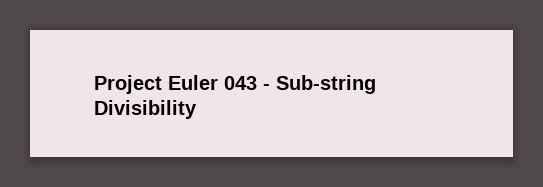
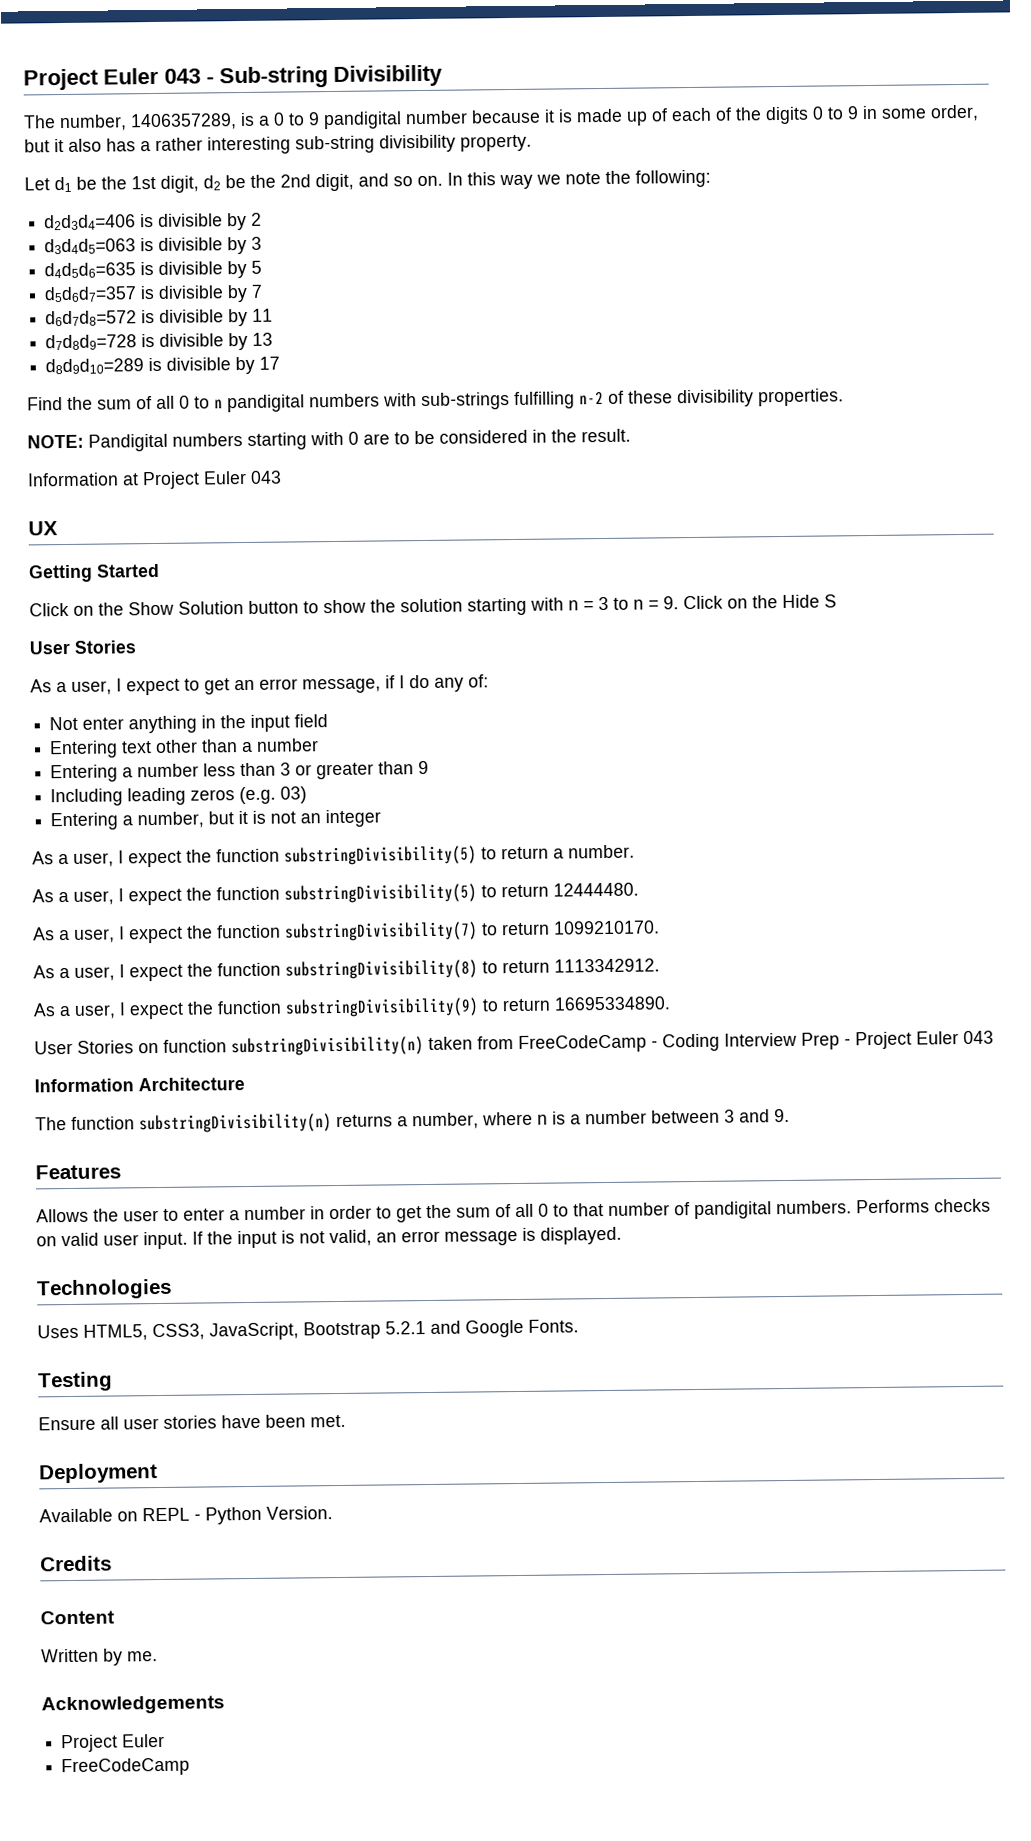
+ The number, 1406357289, is a 0 to 9 pandigital number because it is made up of each of the digits 0 to 9 in some order, but it also has a rather interesting sub-string divisibility property.
+ Let d1 be the 1st digit, d2 be the 2nd digit, and so on. In this way we note the following:
+ d2d3d4=406 is divisible by 2
+ d3d4d5=063 is divisible by 3
+ d4d5d6=635 is divisible by 5
+ d5d6d7=357 is divisible by 7
+ d6d7d8=572 is divisible by 11
+ d7d8d9=728 is divisible by 13
+ d8d9d10=289 is divisible by 17
+ Find the sum of all 0 to n pandigital numbers with sub-strings fulfilling n-2 of these divisibility properties.
+ NOTE: Pandigital numbers starting with 0 are to be considered in the result.
+ Information at Project Euler 043
+ UX
+ Getting Started
+ Click on the Show Solution button to show the solution starting with n = 3 to n = 9. Click on the Hide S
+ User Stories
+ As a user, I expect to get an error message, if I do any of:
+ Not enter anything in the input field
+ Entering text other than a number
+ Entering a number less than 3 or greater than 9
+ Including leading zeros (e.g. 03)
+ Entering a number, but it is not an integer
+ As a user, I expect the function substringDivisibility(5) to return a number.
+ As a user, I expect the function substringDivisibility(5) to return 12444480.
+ As a user, I expect the function substringDivisibility(7) to return 1099210170.
+ As a user, I expect the function substringDivisibility(8) to return 1113342912.
+ As a user, I expect the function substringDivisibility(9) to return 16695334890.
+ User Stories on function substringDivisibility(n) taken from FreeCodeCamp - Coding Interview Prep - Project Euler 043
+ Information Architecture
+ The function substringDivisibility(n) returns a number, where n is a number between 3 and 9.
+ Features
+ Allows the user to enter a number in order to get the sum of all 0 to that number of pandigital numbers. Performs checks on valid user input. If the input is not valid, an error message is displayed.
+ Technologies
+ Uses HTML5, CSS3, JavaScript, Bootstrap 5.2.1 and Google Fonts.
+ Testing
+ Ensure all user stories have been met.
+ Deployment
+ Available on REPL - Python Version.
+ Credits
+ Content
+ Written by me.
+ Acknowledgements
+ Project Euler
+ FreeCodeCamp

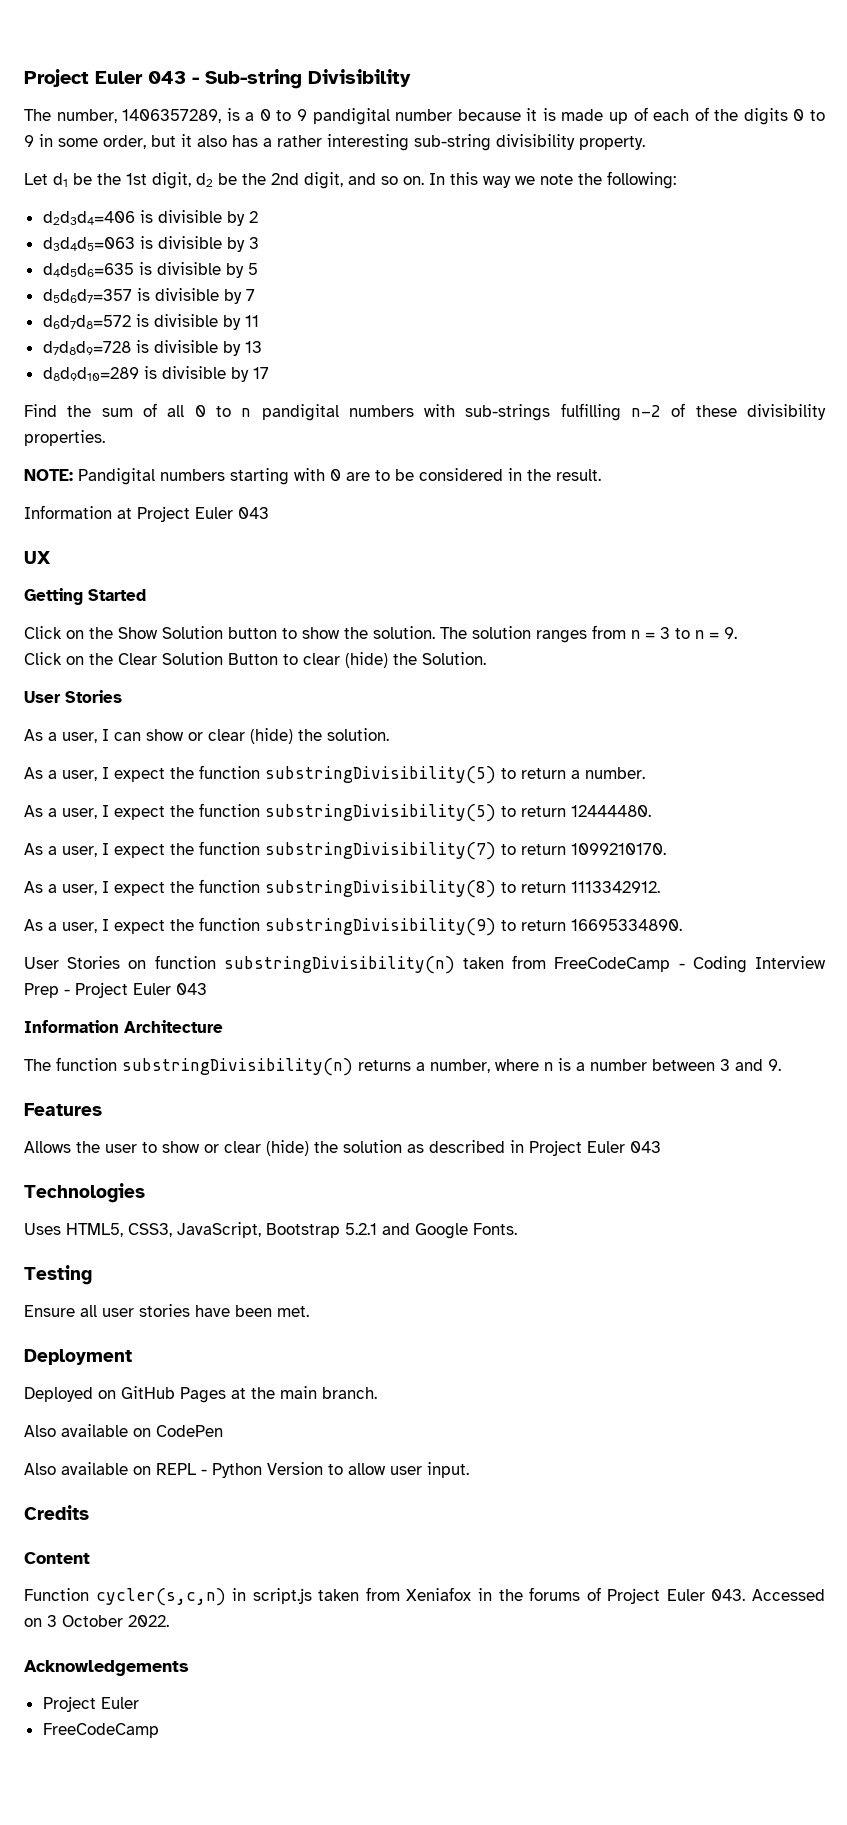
- Click on the Show Solution button to show the solution starting with n = 3 to n = 9. Click on the Hide S
+ Click on the Show Solution button to show the solution. The solution ranges from n = 3 to n = 9.
+ Click on the Clear Solution Button to clear (hide) the Solution.
- As a user, I expect to get an error message, if I do any of:
- Not enter anything in the input field
- Entering text other than a number
- Entering a number less than 3 or greater than 9
- Including leading zeros (e.g. 03)
- Entering a number, but it is not an integer
+ As a user, I can show or clear (hide) the solution.
- Allows the user to enter a number in order to get the sum of all 0 to that number of pandigital numbers. Performs checks on valid user input. If the input is not valid, an error message is displayed.
+ Allows the user to show or clear (hide) the solution as described in Project Euler 043
- Available on REPL - Python Version.
+ Deployed on GitHub Pages at the main branch.
+ Also available on CodePen
+ Also available on REPL - Python Version to allow user input.
  Credits
  Content
- Written by me.
+ Function cycler(s,c,n) in script.js taken from Xeniafox in the forums of Project Euler 043. Accessed on 3 October 2022.

